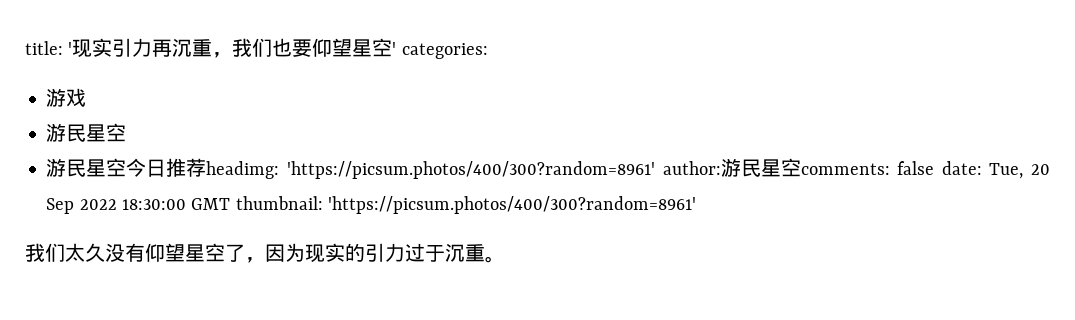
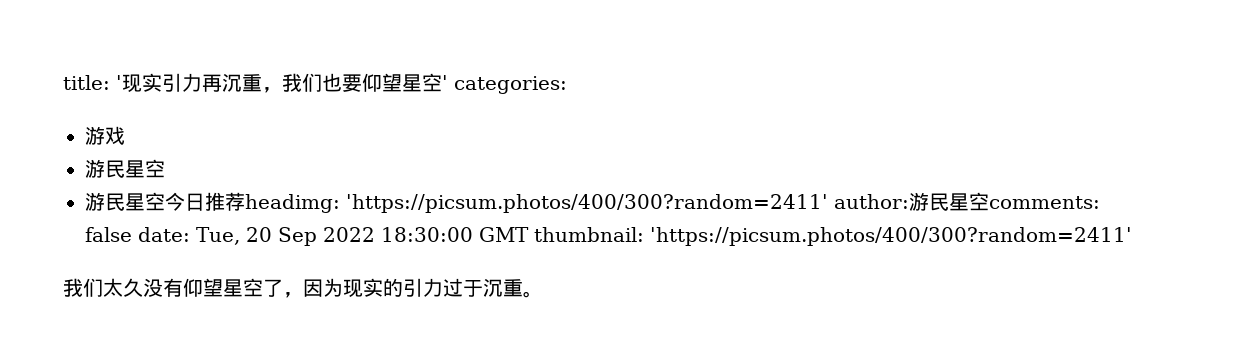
- 游民星空今日推荐headimg: 'https://picsum.photos/400/300?random=8961' author:游民星空comments: false date: Tue, 20 Sep 2022 18:30:00 GMT thumbnail: 'https://picsum.photos/400/300?random=8961'
+ 游民星空今日推荐headimg: 'https://picsum.photos/400/300?random=2411' author:游民星空comments: false date: Tue, 20 Sep 2022 18:30:00 GMT thumbnail: 'https://picsum.photos/400/300?random=2411'

